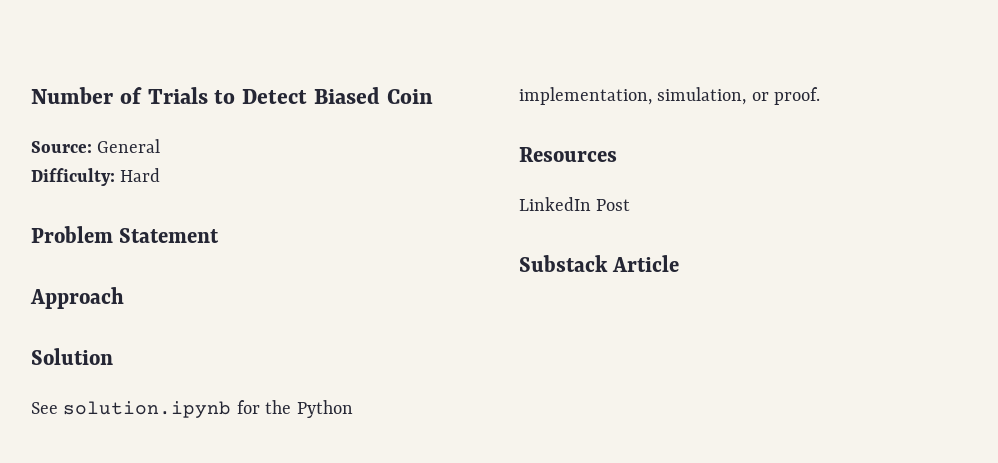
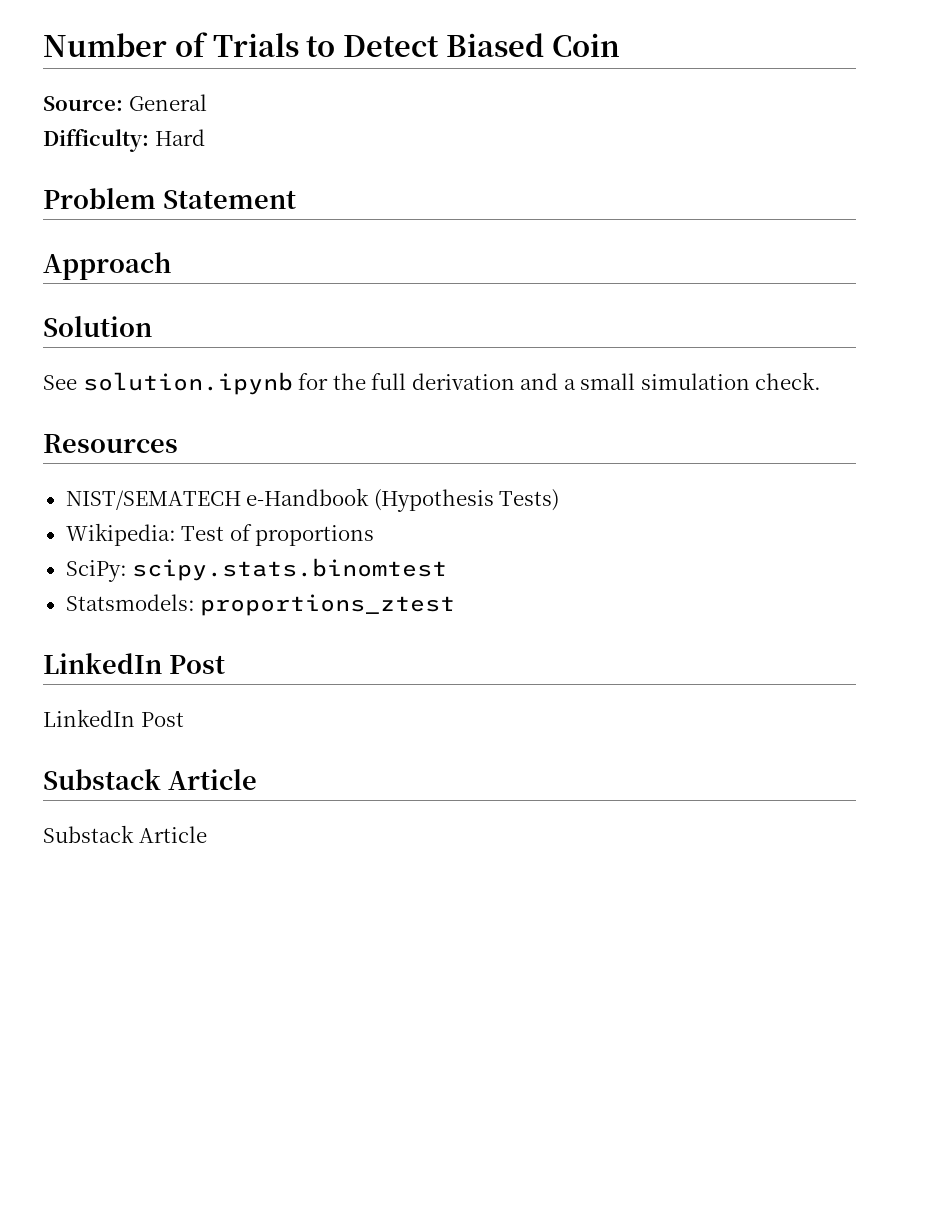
- See solution.ipynb for the Python implementation, simulation, or proof.
+ See solution.ipynb for the full derivation and a small simulation check.
  Resources
+ NIST/SEMATECH e-Handbook (Hypothesis Tests)
+ Wikipedia: Test of proportions
+ SciPy: scipy.stats.binomtest
+ Statsmodels: proportions_ztest
+ LinkedIn Post
  LinkedIn Post
+ Substack Article

